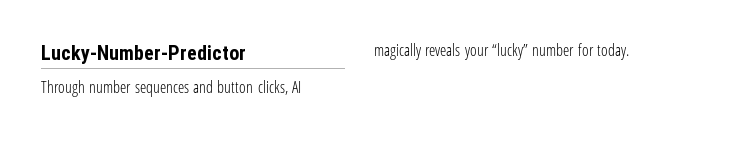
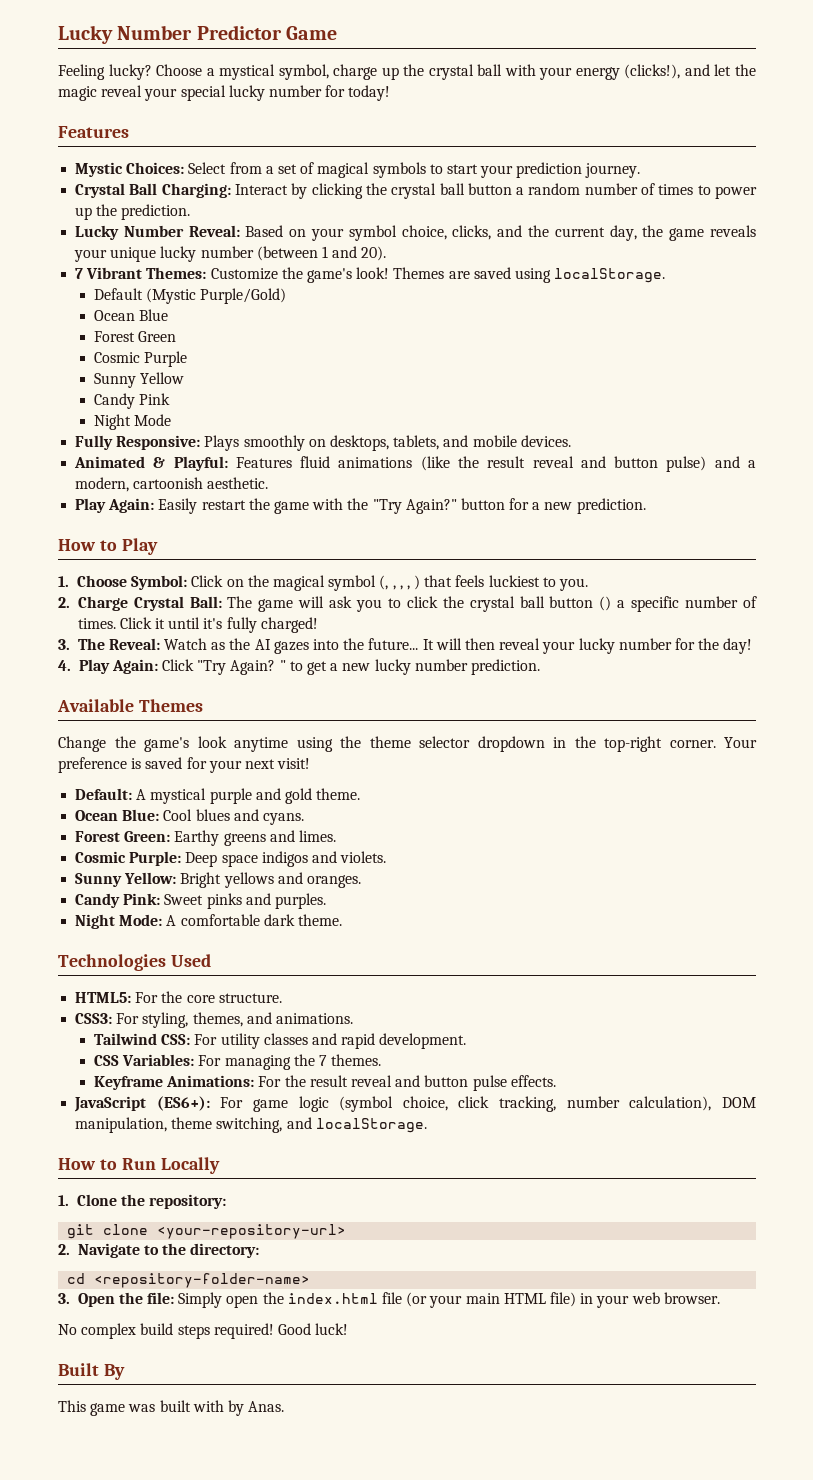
- Lucky-Number-Predictor
- Through number sequences and button clicks, AI magically reveals your “lucky” number for today.
+ Lucky Number Predictor Game
+ Feeling lucky? Choose a mystical symbol, charge up the crystal ball with your energy (clicks!), and let the magic reveal your special lucky number for today!
+ Features
+ Mystic Choices: Select from a set of magical symbols to start your prediction journey.
+ Crystal Ball Charging: Interact by clicking the crystal ball button a random number of times to power up the prediction.
+ Lucky Number Reveal: Based on your symbol choice, clicks, and the current day, the game reveals your unique lucky number (between 1 and 20).
+ 7 Vibrant Themes: Customize the game's look! Themes are saved using localStorage.
+ Default (Mystic Purple/Gold)
+ Ocean Blue
+ Forest Green
+ Cosmic Purple
+ Sunny Yellow
+ Candy Pink
+ Night Mode
+ Fully Responsive: Plays smoothly on desktops, tablets, and mobile devices.
+ Animated & Playful: Features fluid animations (like the result reveal and button pulse) and a modern, cartoonish aesthetic.
+ Play Again: Easily restart the game with the "Try Again?" button for a new prediction.
+ How to Play
+ 1. Choose Symbol: Click on the magical symbol (, , , , ) that feels luckiest to you.
+ 2. Charge Crystal Ball: The game will ask you to click the crystal ball button () a specific number of times. Click it until it's fully charged!
+ 3. The Reveal: Watch as the AI gazes into the future... It will then reveal your lucky number for the day!
+ 4. Play Again: Click "Try Again? " to get a new lucky number prediction.
+ Available Themes
+ Change the game's look anytime using the theme selector dropdown in the top-right corner. Your preference is saved for your next visit!
+ Default: A mystical purple and gold theme.
+ Ocean Blue: Cool blues and cyans.
+ Forest Green: Earthy greens and limes.
+ Cosmic Purple: Deep space indigos and violets.
+ Sunny Yellow: Bright yellows and oranges.
+ Candy Pink: Sweet pinks and purples.
+ Night Mode: A comfortable dark theme.
+ Technologies Used
+ HTML5: For the core structure.
+ CSS3: For styling, themes, and animations.
+ Tailwind CSS: For utility classes and rapid development.
+ CSS Variables: For managing the 7 themes.
+ Keyframe Animations: For the result reveal and button pulse effects.
+ JavaScript (ES6+): For game logic (symbol choice, click tracking, number calculation), DOM manipulation, theme switching, and localStorage.
+ How to Run Locally
+ 1. Clone the repository:
+ git clone <your-repository-url>
+ 2. Navigate to the directory:
+ cd <repository-folder-name>
+ 3. Open the file: Simply open the index.html file (or your main HTML file) in your web browser.
+ No complex build steps required! Good luck!
+ Built By
+ This game was built with by Anas.

